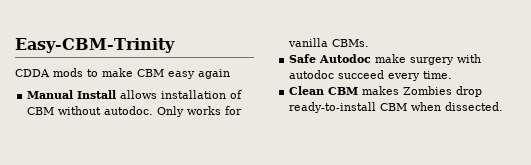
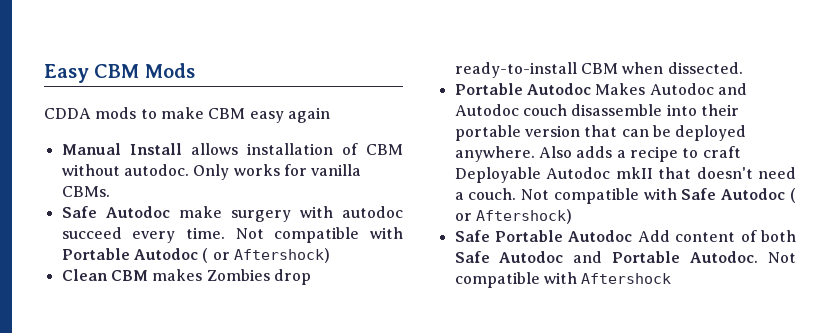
- Easy-CBM-Trinity
+ Easy CBM Mods
+ Not compatible with Portable Autodoc ( or Aftershock)
+ Portable Autodoc Makes Autodoc and Autodoc couch disassemble into their portable version that can be deployed anywhere. Also adds a recipe to craft Deployable Autodoc mkII that doesn't need a couch. Not compatible with Safe Autodoc ( or Aftershock)
+ Safe Portable Autodoc Add content of both Safe Autodoc and Portable Autodoc. Not compatible with Aftershock

